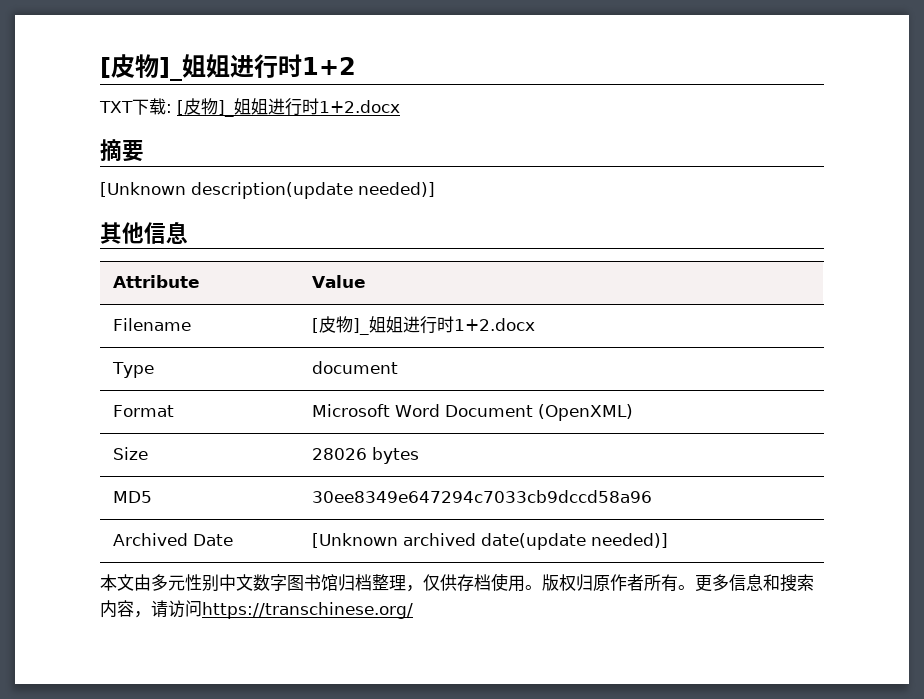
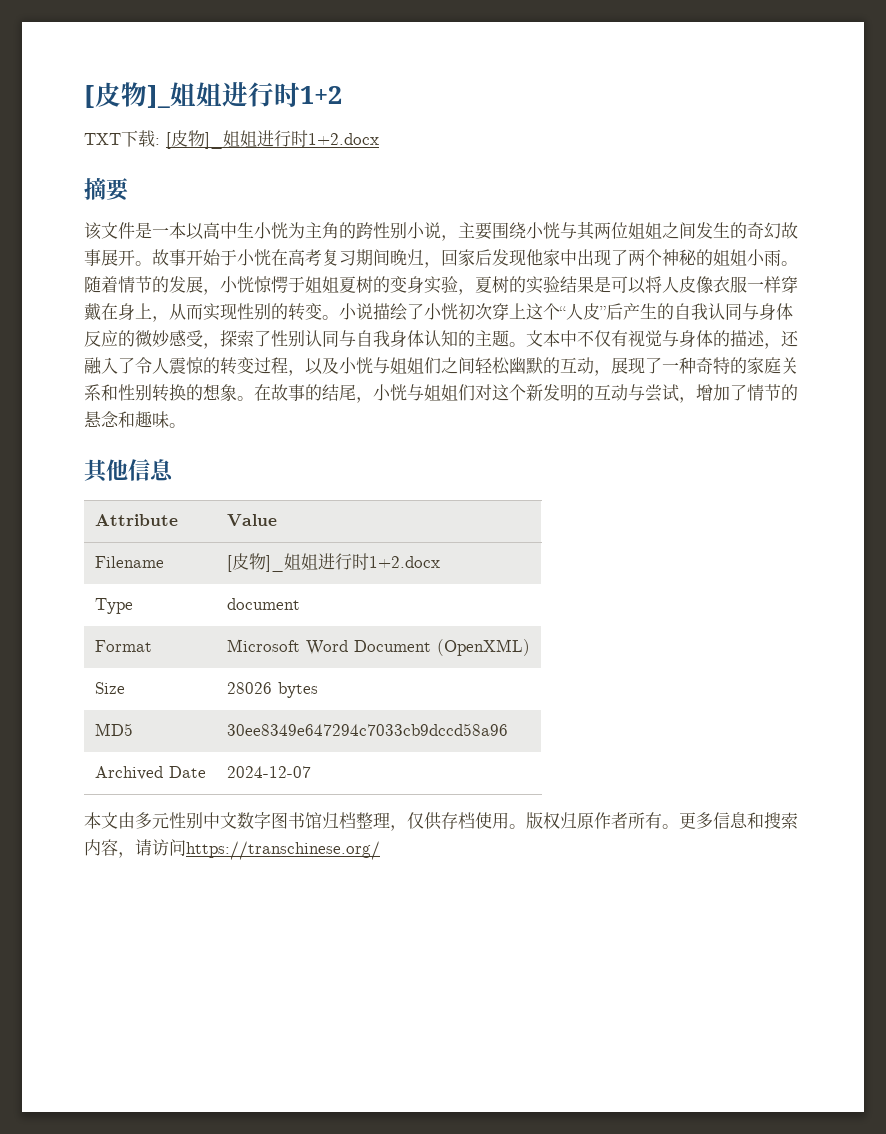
- [Unknown description(update needed)]
+ 该文件是一本以高中生小恍为主角的跨性别小说，主要围绕小恍与其两位姐姐之间发生的奇幻故事展开。故事开始于小恍在高考复习期间晚归，回家后发现他家中出现了两个神秘的姐姐小雨。随着情节的发展，小恍惊愕于姐姐夏树的变身实验，夏树的实验结果是可以将人皮像衣服一样穿戴在身上，从而实现性别的转变。小说描绘了小恍初次穿上这个“人皮”后产生的自我认同与身体反应的微妙感受，探索了性别认同与自我身体认知的主题。文本中不仅有视觉与身体的描述，还融入了令人震惊的转变过程，以及小恍与姐姐们之间轻松幽默的互动，展现了一种奇特的家庭关系和性别转换的想象。在故事的结尾，小恍与姐姐们对这个新发明的互动与尝试，增加了情节的悬念和趣味。
- Archived Date | [Unknown archived date(update needed)]
+ Archived Date | 2024-12-07

